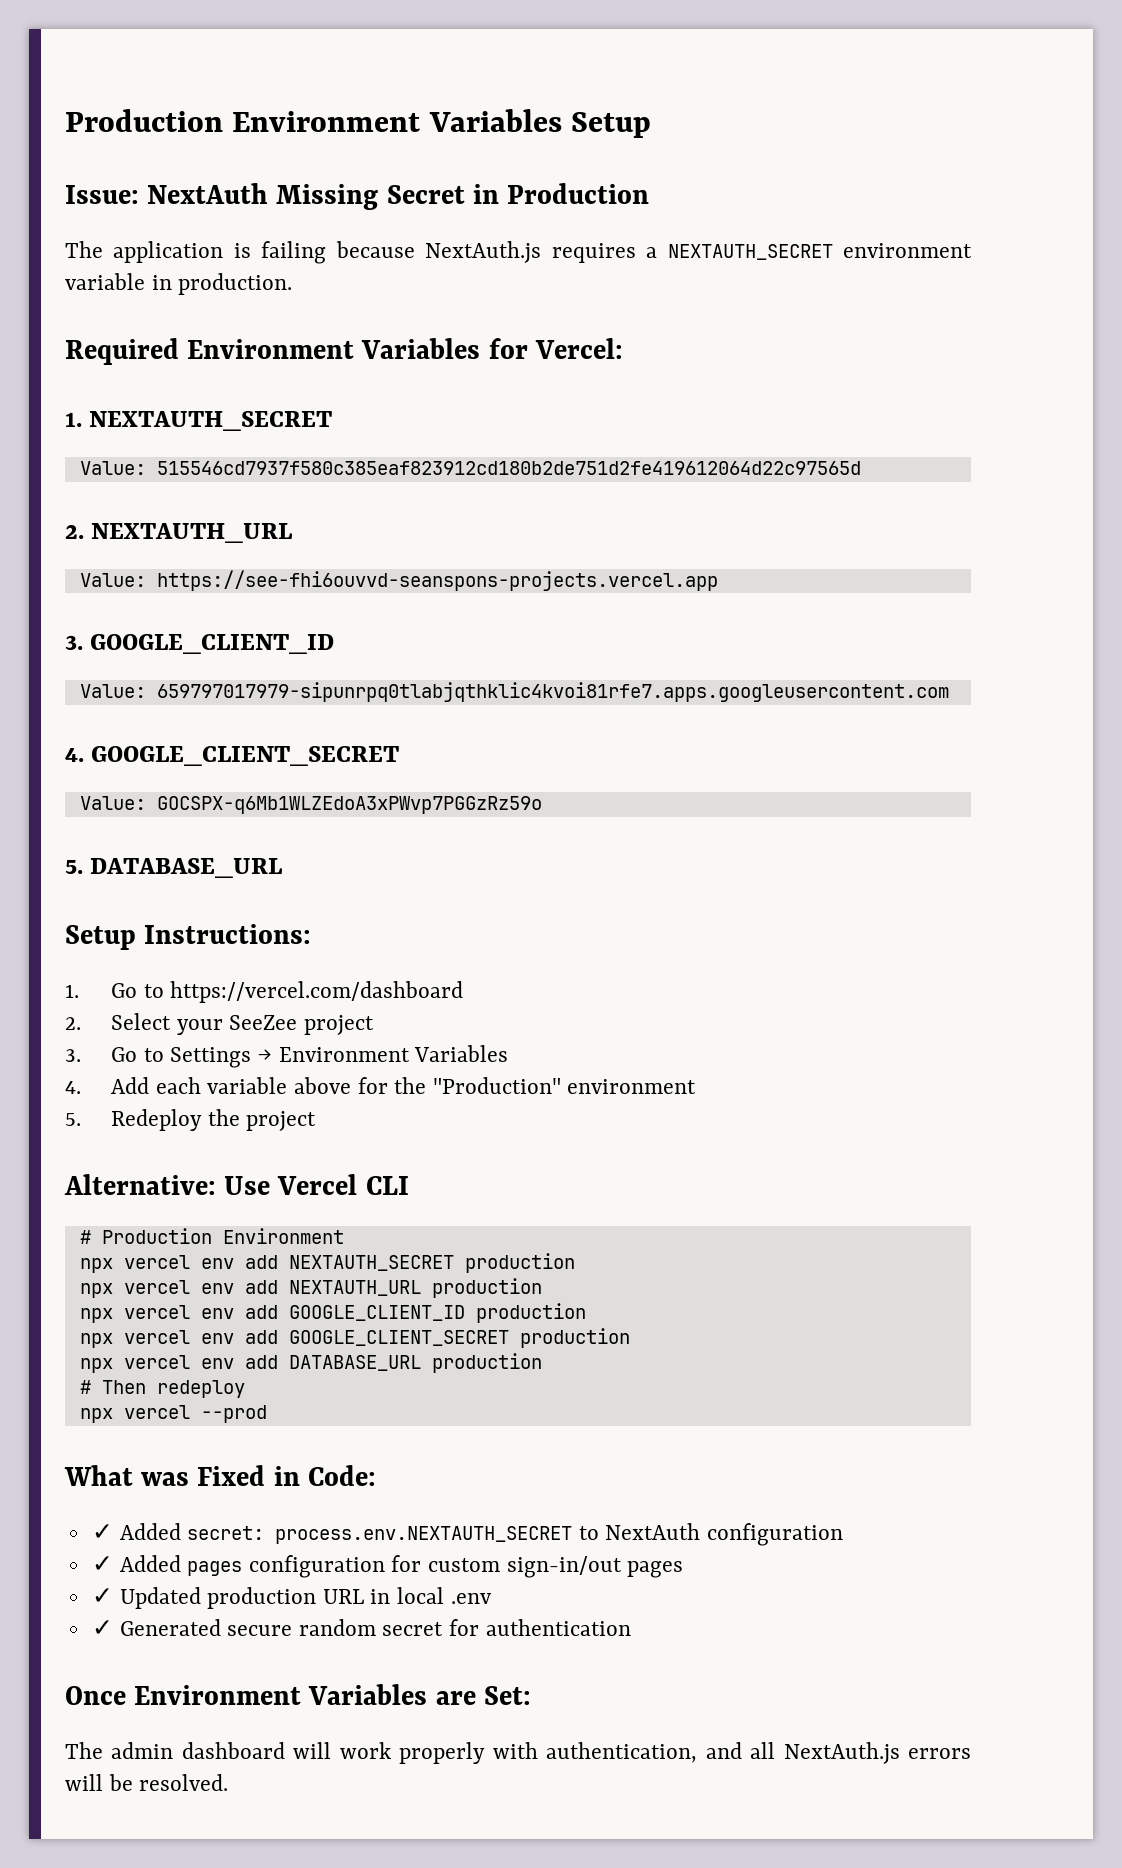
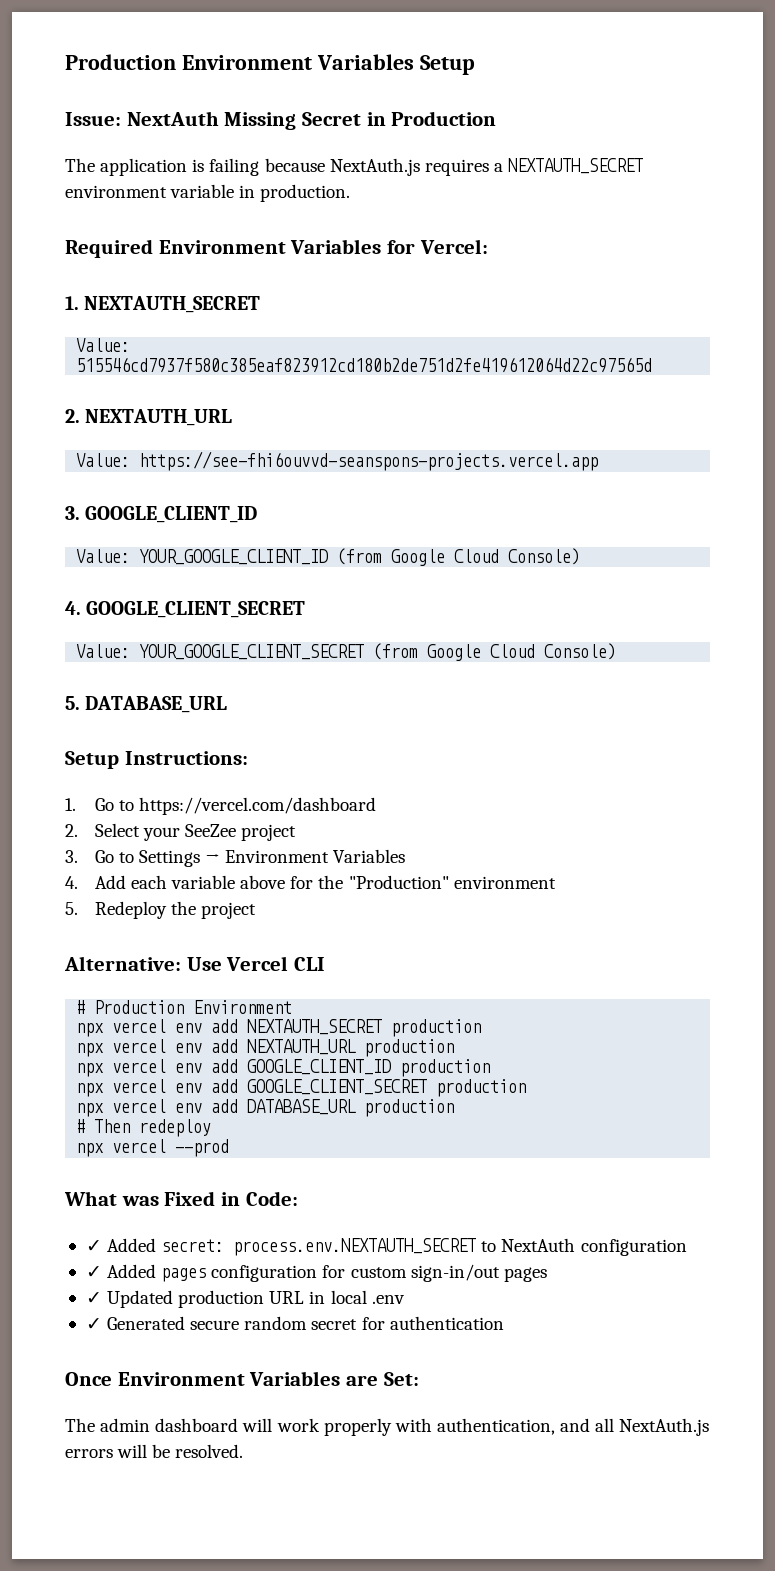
- Value: 659797017979-sipunrpq0tlabjqthklic4kvoi81rfe7.apps.googleusercontent.com
+ Value: YOUR_GOOGLE_CLIENT_ID (from Google Cloud Console)
  4. GOOGLE_CLIENT_SECRET
- Value: 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
+ Value: YOUR_GOOGLE_CLIENT_SECRET (from Google Cloud Console)

